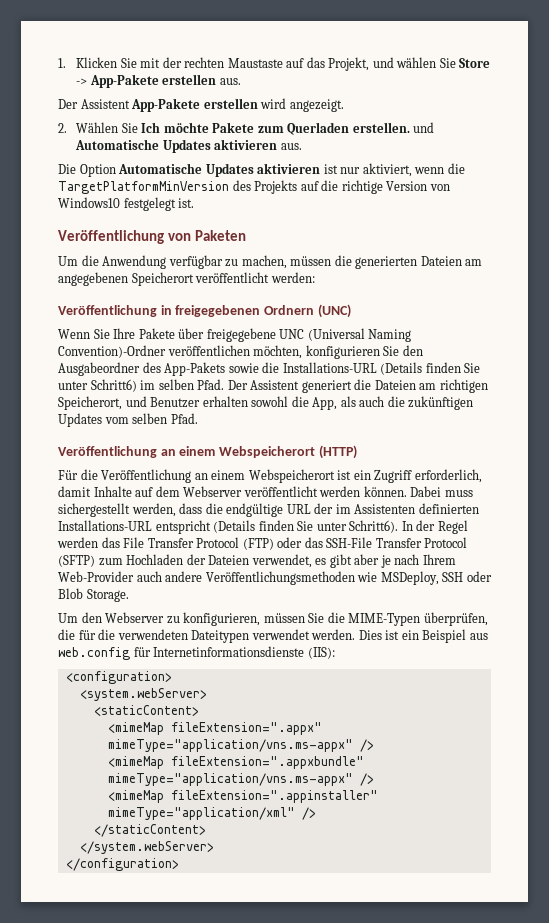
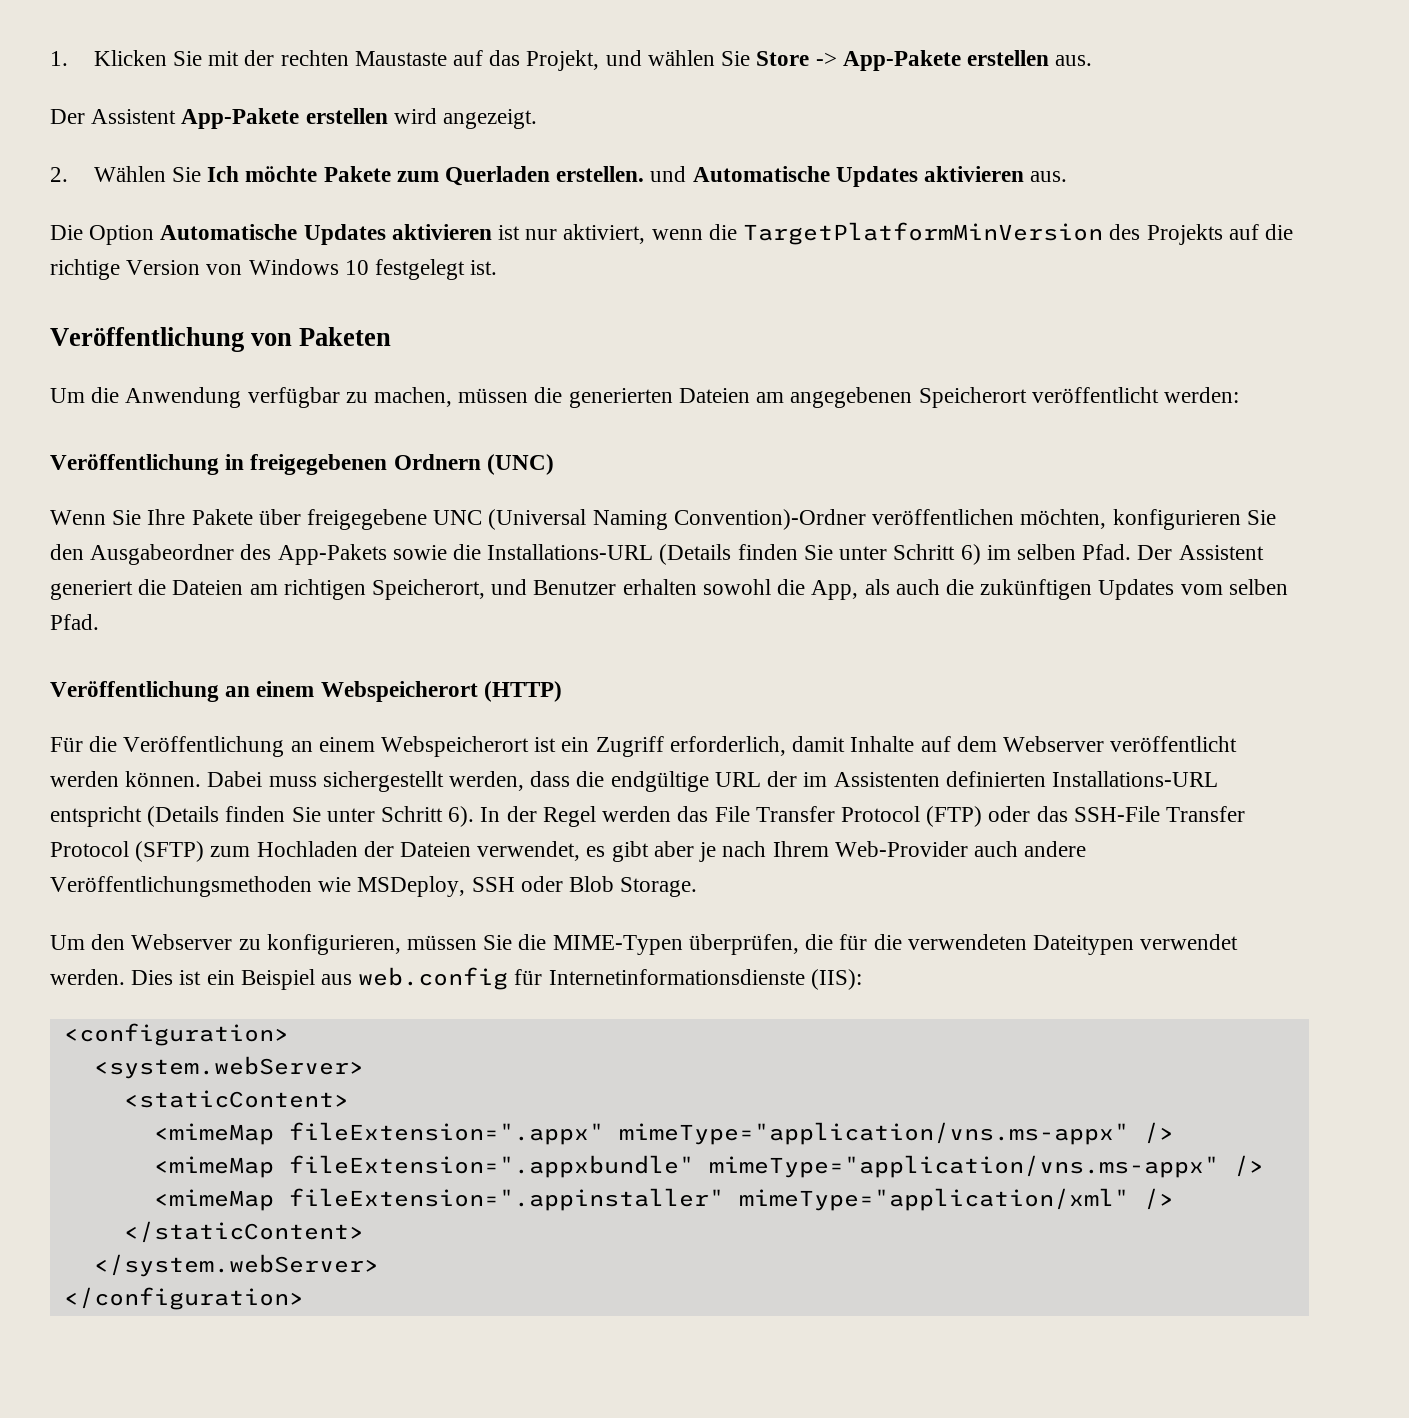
- Die Option Automatische Updates aktivieren ist nur aktiviert, wenn die TargetPlatformMinVersion des Projekts auf die richtige Version von Windows10 festgelegt ist.
+ Die Option Automatische Updates aktivieren ist nur aktiviert, wenn die TargetPlatformMinVersion des Projekts auf die richtige Version von Windows 10 festgelegt ist.
- Wenn Sie Ihre Pakete über freigegebene UNC (Universal Naming Convention)-Ordner veröffentlichen möchten, konfigurieren Sie den Ausgabeordner des App-Pakets sowie die Installations-URL (Details finden Sie unter Schritt6) im selben Pfad.
+ Wenn Sie Ihre Pakete über freigegebene UNC (Universal Naming Convention)-Ordner veröffentlichen möchten, konfigurieren Sie den Ausgabeordner des App-Pakets sowie die Installations-URL (Details finden Sie unter Schritt 6) im selben Pfad.
- Dabei muss sichergestellt werden, dass die endgültige URL der im Assistenten definierten Installations-URL entspricht (Details finden Sie unter Schritt6).
+ Dabei muss sichergestellt werden, dass die endgültige URL der im Assistenten definierten Installations-URL entspricht (Details finden Sie unter Schritt 6).

